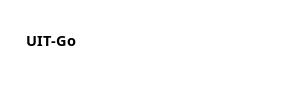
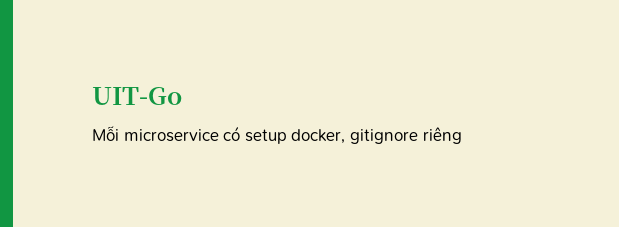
+ Mỗi microservice có setup docker, gitignore riêng

